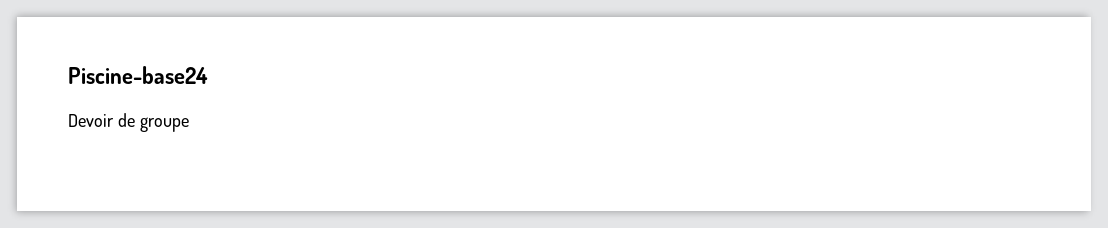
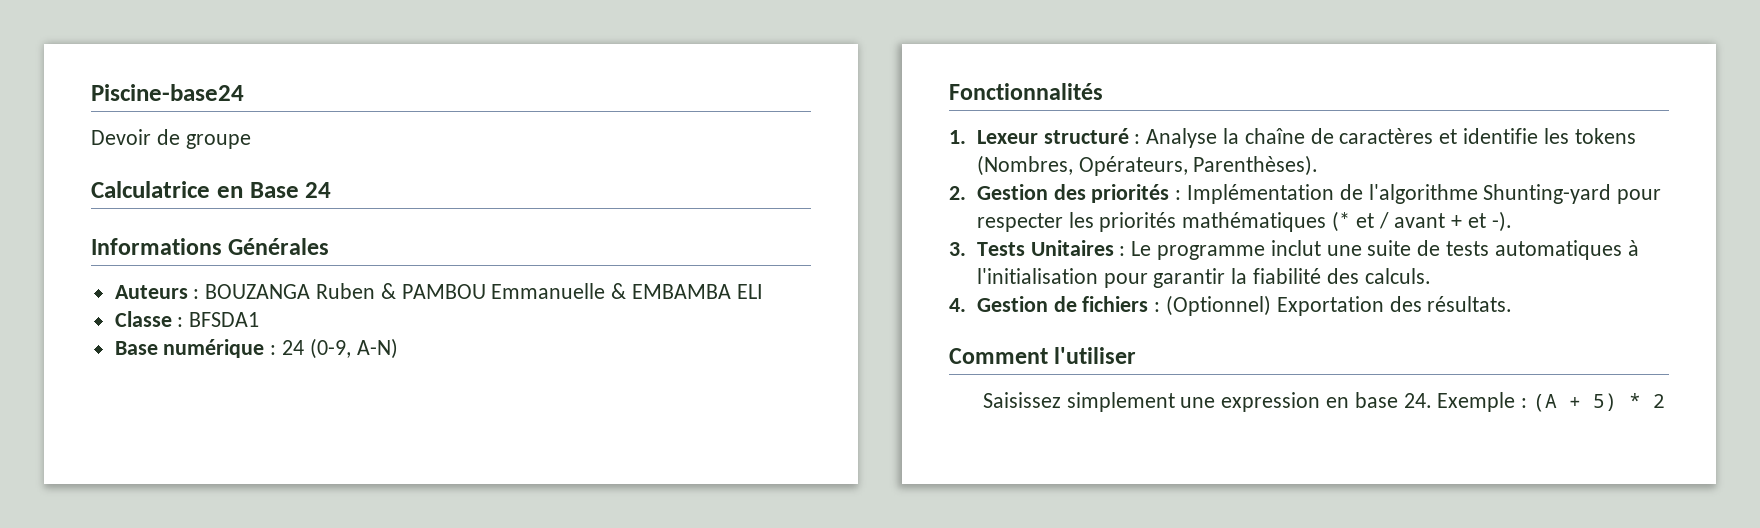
+ Calculatrice en Base 24
+ Informations Générales
+ Auteurs : BOUZANGA Ruben & PAMBOU Emmanuelle & EMBAMBA ELI
+ Classe : BFSDA1
+ Base numérique : 24 (0-9, A-N)
+ Fonctionnalités
+ 1. Lexeur structuré : Analyse la chaîne de caractères et identifie les tokens (Nombres, Opérateurs, Parenthèses).
+ 2. Gestion des priorités : Implémentation de l'algorithme Shunting-yard pour respecter les priorités mathématiques (* et / avant + et -).
+ 3. Tests Unitaires : Le programme inclut une suite de tests automatiques à l'initialisation pour garantir la fiabilité des calculs.
+ 4. Gestion de fichiers : (Optionnel) Exportation des résultats.
+ Comment l'utiliser
+ Saisissez simplement une expression en base 24. Exemple : (A + 5) * 2

